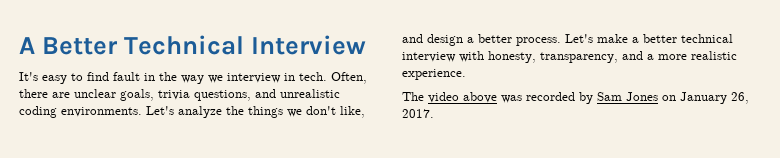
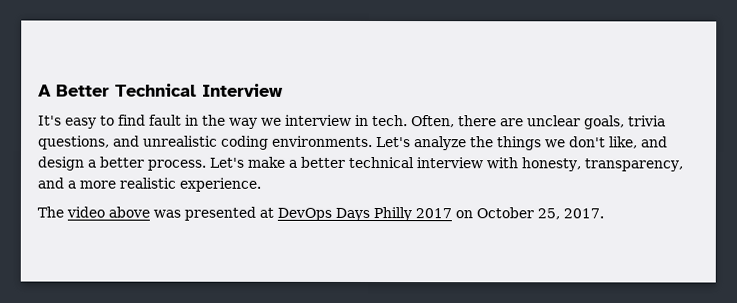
- The video above was recorded by Sam Jones on January 26, 2017.
+ The video above was presented at DevOps Days Philly 2017 on October 25, 2017.

